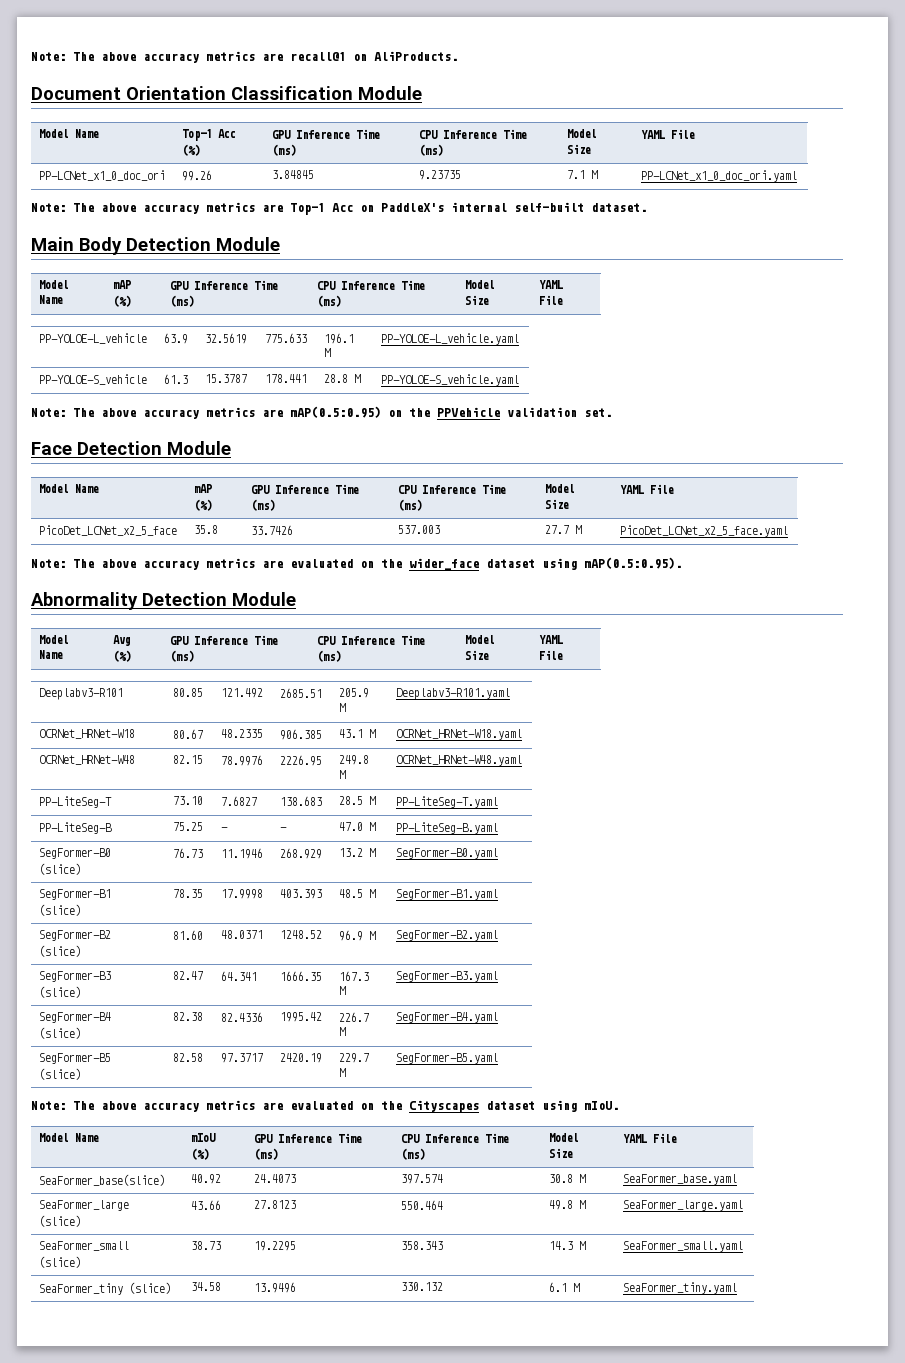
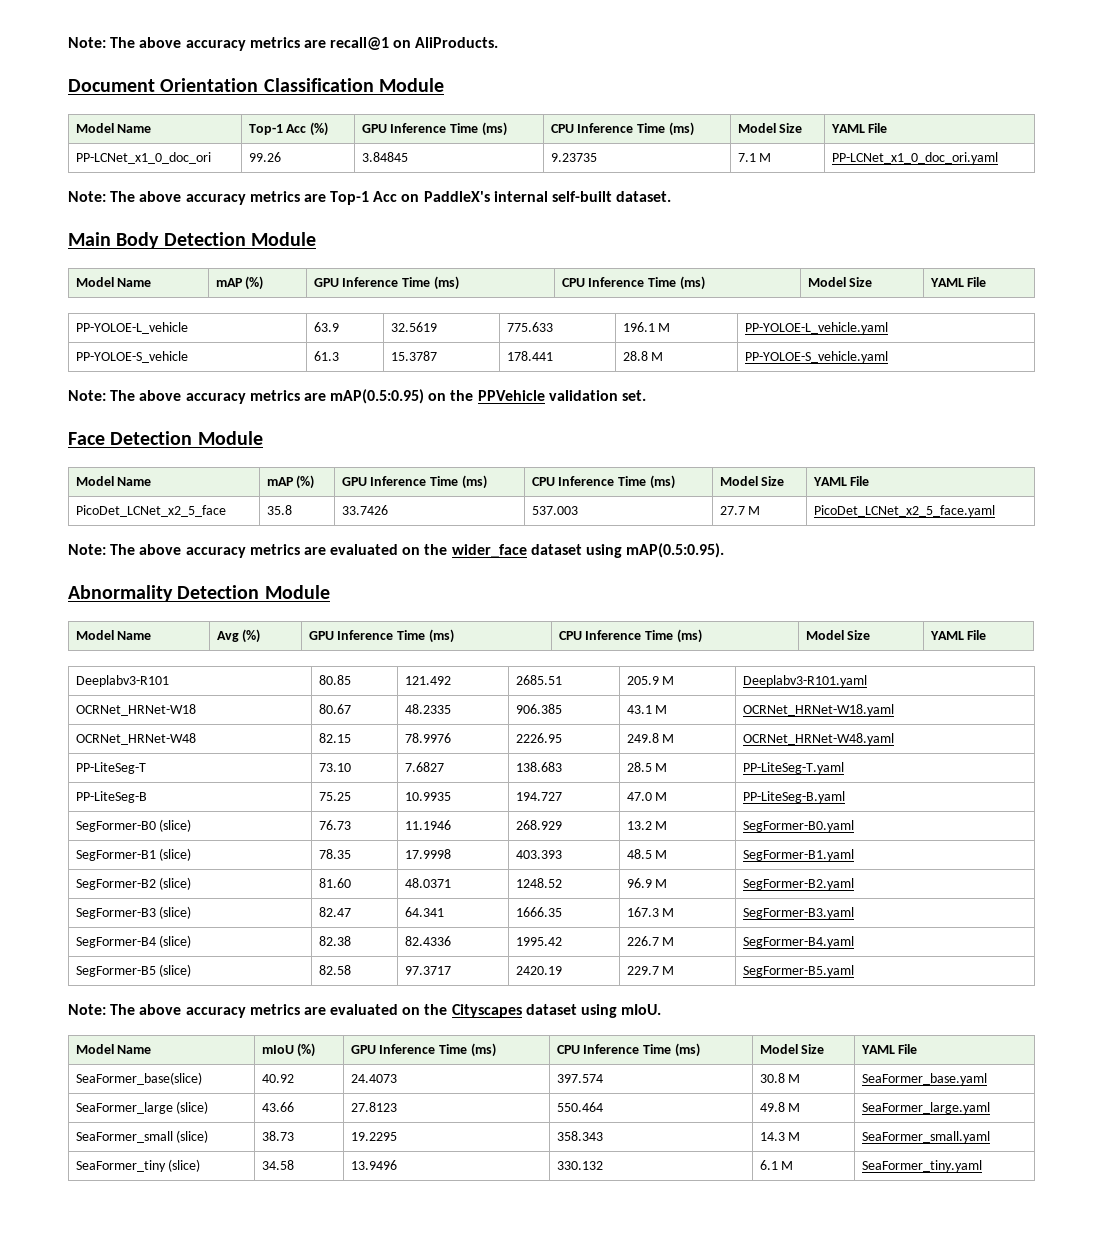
- PP-LiteSeg-B | 75.25 | - | - | 47.0 M | PP-LiteSeg-B.yaml
+ PP-LiteSeg-B | 75.25 | 10.9935 | 194.727 | 47.0 M | PP-LiteSeg-B.yaml

